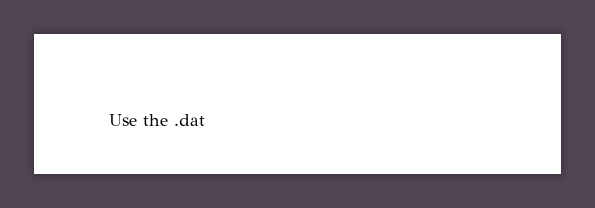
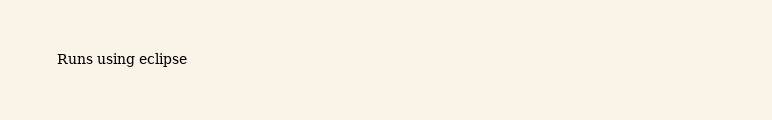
- Use the .dat
+ Runs using eclipse

